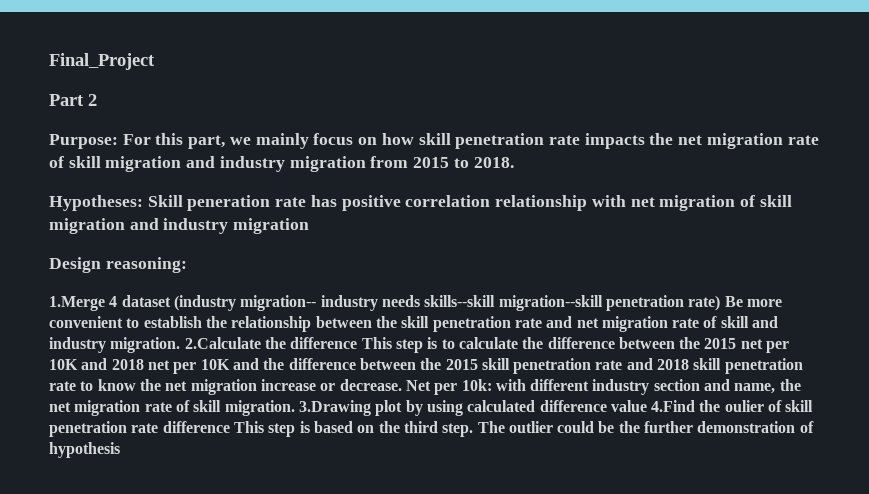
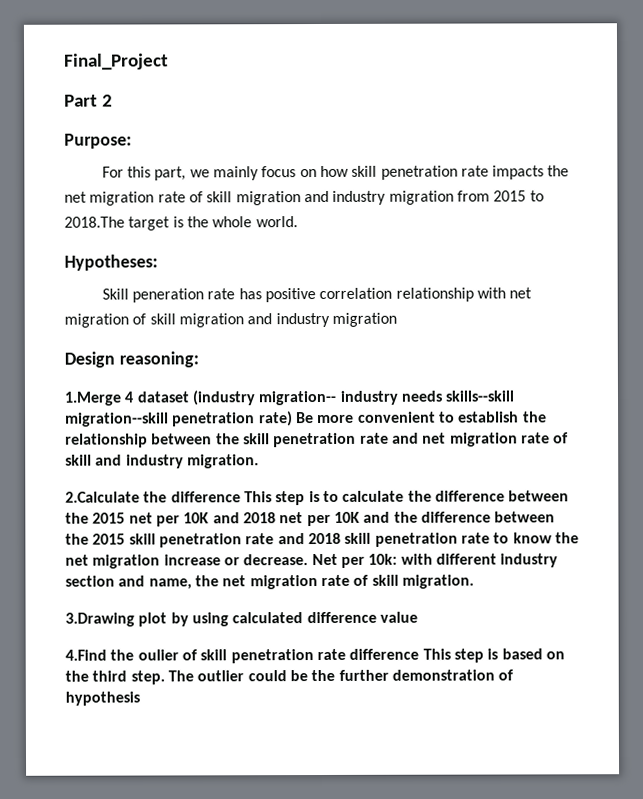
- Purpose: For this part, we mainly focus on how skill penetration rate impacts the net migration rate of skill migration and industry migration from 2015 to 2018.
+ Purpose:
+ For this part, we mainly focus on how skill penetration rate impacts the net migration rate of skill migration and industry migration from 2015 to 2018.The target is the whole world.
- Hypotheses: Skill peneration rate has positive correlation relationship with net migration of skill migration and industry migration
+ Hypotheses:
+ Skill peneration rate has positive correlation relationship with net migration of skill migration and industry migration
- 1.Merge 4 dataset (industry migration-- industry needs skills--skill migration--skill penetration rate) Be more convenient to establish the relationship between the skill penetration rate and net migration rate of skill and industry migration. 2.Calculate the difference This step is to calculate the difference between the 2015 net per 10K and 2018 net per 10K and the difference between the 2015 skill penetration rate and 2018 skill penetration rate to know the net migration increase or decrease.
+ 1.Merge 4 dataset (industry migration-- industry needs skills--skill migration--skill penetration rate) Be more convenient to establish the relationship between the skill penetration rate and net migration rate of skill and industry migration.
+ 2.Calculate the difference This step is to calculate the difference between the 2015 net per 10K and 2018 net per 10K and the difference between the 2015 skill penetration rate and 2018 skill penetration rate to know the net migration increase or decrease.
- Net per 10k: with different industry section and name, the net migration rate of skill migration. 3.Drawing plot by using calculated difference value 4.Find the oulier of skill penetration rate difference This step is based on the third step.
+ Net per 10k: with different industry section and name, the net migration rate of skill migration.
+ 3.Drawing plot by using calculated difference value
+ 4.Find the oulier of skill penetration rate difference This step is based on the third step.

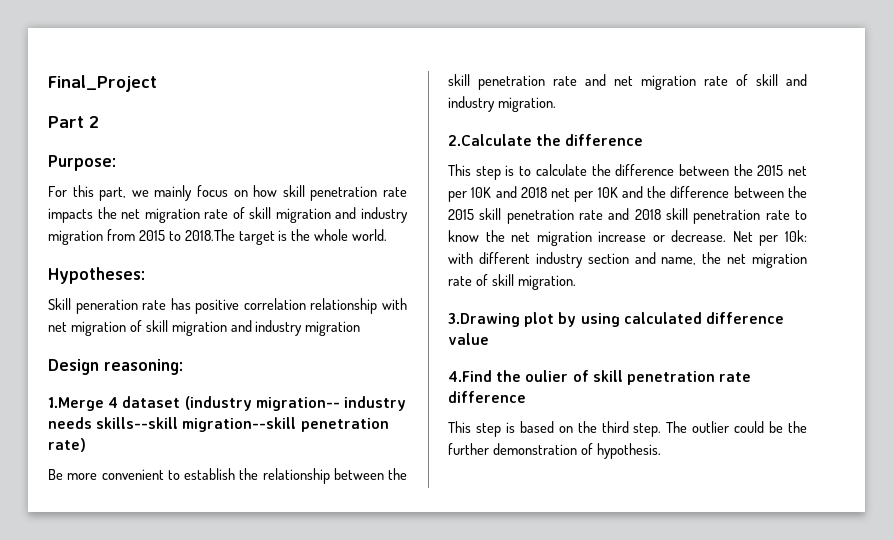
- 1.Merge 4 dataset (industry migration-- industry needs skills--skill migration--skill penetration rate) Be more convenient to establish the relationship between the skill penetration rate and net migration rate of skill and industry migration.
+ 1.Merge 4 dataset (industry migration-- industry needs skills--skill migration--skill penetration rate)
+ Be more convenient to establish the relationship between the skill penetration rate and net migration rate of skill and industry migration.
- 2.Calculate the difference This step is to calculate the difference between the 2015 net per 10K and 2018 net per 10K and the difference between the 2015 skill penetration rate and 2018 skill penetration rate to know the net migration increase or decrease.
+ 2.Calculate the difference
+ This step is to calculate the difference between the 2015 net per 10K and 2018 net per 10K and the difference between the 2015 skill penetration rate and 2018 skill penetration rate to know the net migration increase or decrease.
- 4.Find the oulier of skill penetration rate difference This step is based on the third step.
+ 4.Find the oulier of skill penetration rate difference
+ This step is based on the third step.
- The outlier could be the further demonstration of hypothesis
+ The outlier could be the further demonstration of hypothesis.

